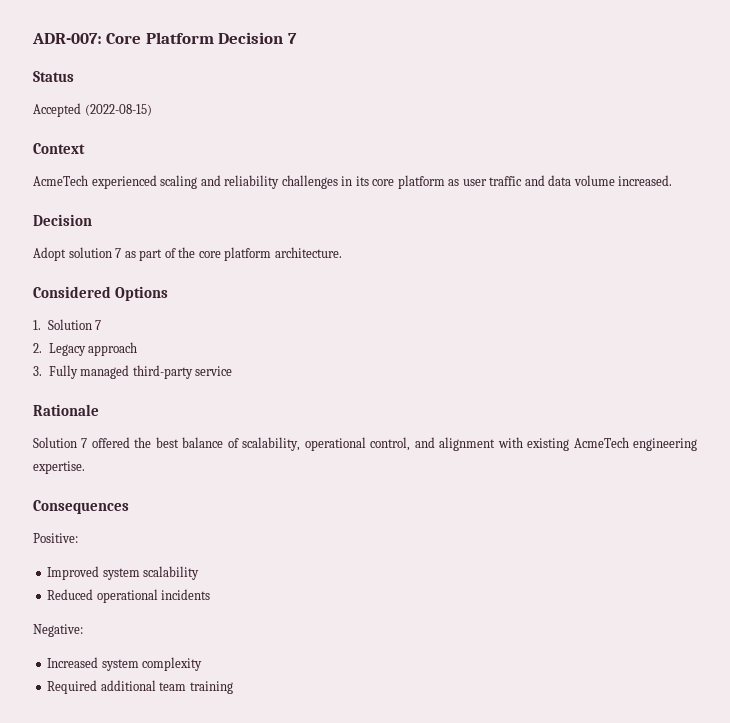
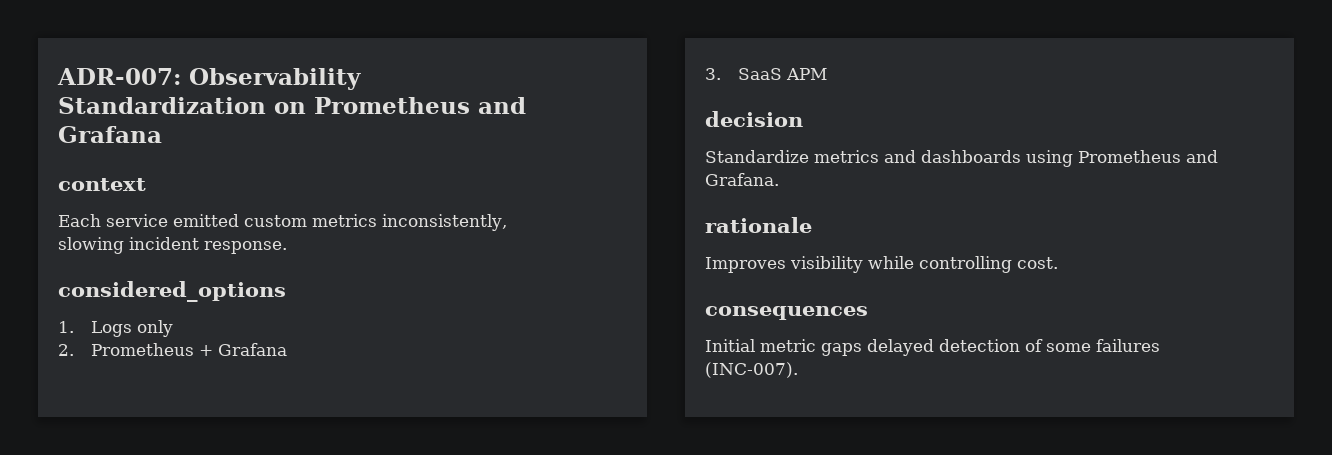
- ADR-007: Core Platform Decision 7
- Status
- Accepted (2022-08-15)
- Context
- AcmeTech experienced scaling and reliability challenges in its core platform as user traffic and data volume increased.
- Decision
- Adopt solution 7 as part of the core platform architecture.
- Considered Options
+ ADR-007: Observability Standardization on Prometheus and Grafana
+ context
+ Each service emitted custom metrics inconsistently, slowing incident response.
+ considered_options
- 1. Solution 7
+ 1. Logs only
- 2. Legacy approach
- 3. Fully managed third-party service
- Rationale
- Solution 7 offered the best balance of scalability, operational control, and alignment with existing AcmeTech engineering expertise.
- Consequences
- Positive:
- Improved system scalability
- Reduced operational incidents
- Negative:
- Increased system complexity
- Required additional team training
+ 2. Prometheus + Grafana
+ 3. SaaS APM
+ decision
+ Standardize metrics and dashboards using Prometheus and Grafana.
+ rationale
+ Improves visibility while controlling cost.
+ consequences
+ Initial metric gaps delayed detection of some failures (INC-007).

